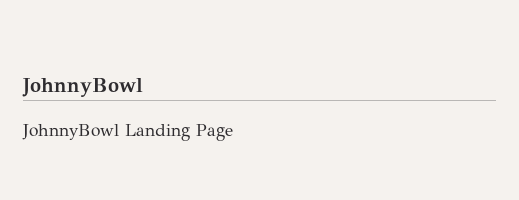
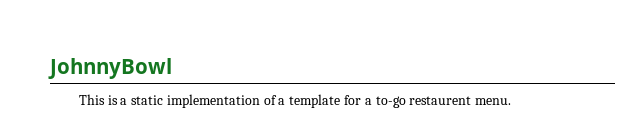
- JohnnyBowl Landing Page
+ This is a static implementation of a template for a to-go restaurent menu.

